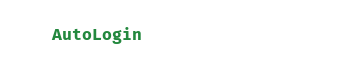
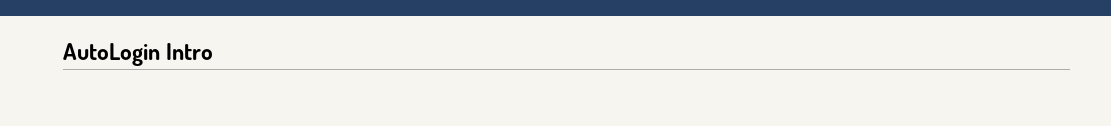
- AutoLogin
+ AutoLogin Intro

